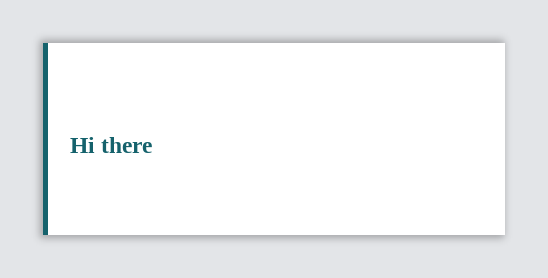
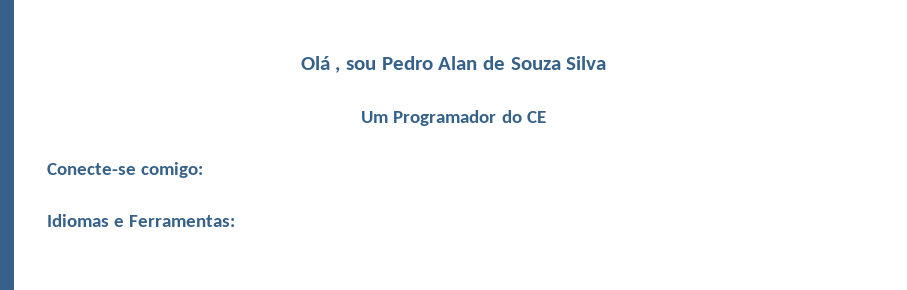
- Hi there
+ Olá , sou Pedro Alan de Souza Silva
+ Um Programador do CE
+ Conecte-se comigo:
+ Idiomas e Ferramentas:

